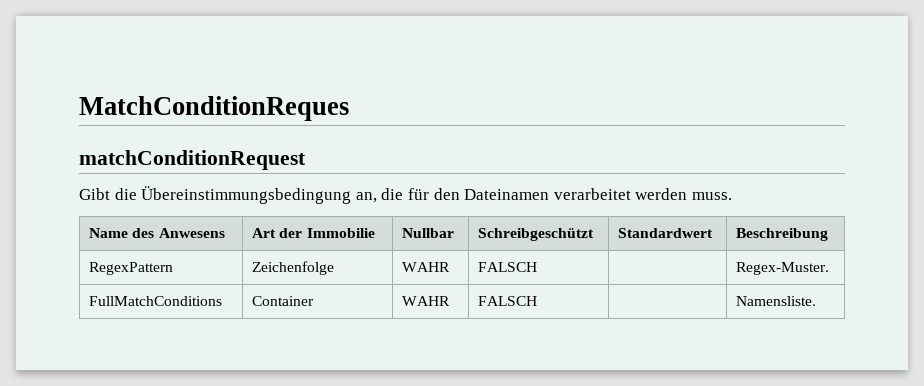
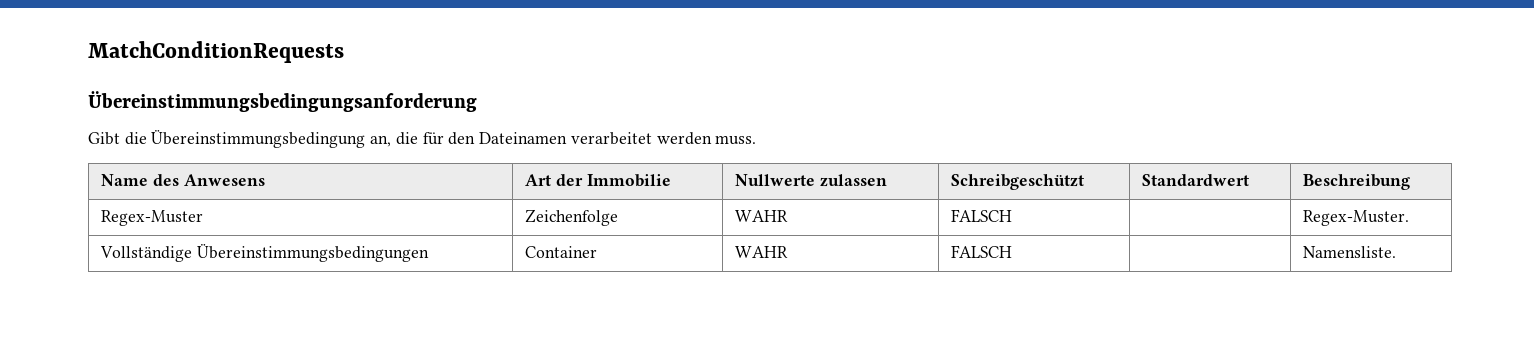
- MatchConditionReques
- matchConditionRequest
+ MatchConditionRequests
+ Übereinstimmungsbedingungsanforderung
- Name des Anwesens | Art der Immobilie | Nullbar | Schreibgeschützt | Standardwert | Beschreibung
+ Name des Anwesens | Art der Immobilie | Nullwerte zulassen | Schreibgeschützt | Standardwert | Beschreibung
- RegexPattern | Zeichenfolge | WAHR | FALSCH | | Regex-Muster.
+ Regex-Muster | Zeichenfolge | WAHR | FALSCH | | Regex-Muster.
- FullMatchConditions | Container | WAHR | FALSCH | | Namensliste.
+ Vollständige Übereinstimmungsbedingungen | Container | WAHR | FALSCH | | Namensliste.

